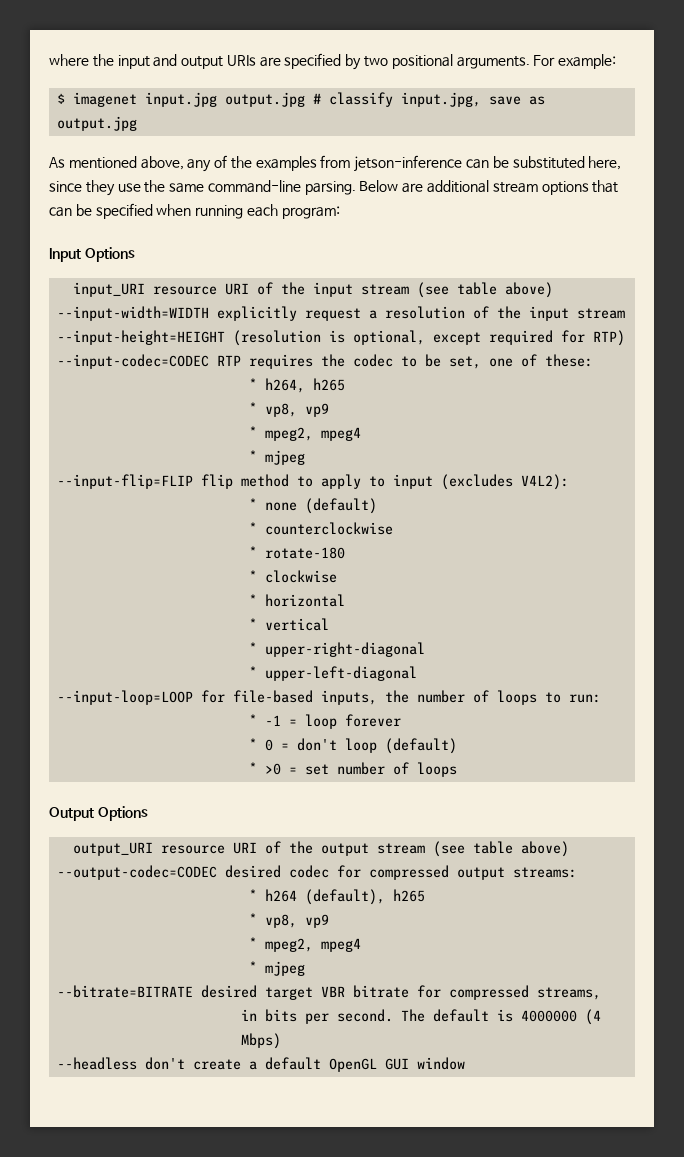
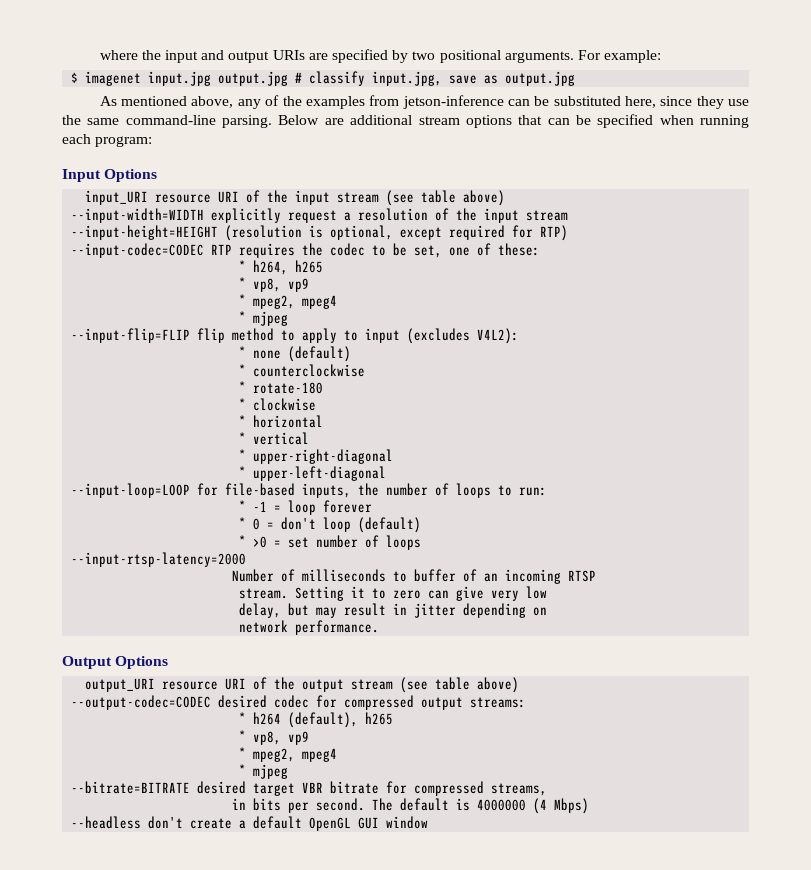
+ --input-rtsp-latency=2000
+ Number of milliseconds to buffer of an incoming RTSP
+ stream. Setting it to zero can give very low
+ delay, but may result in jitter depending on
+ network performance.

